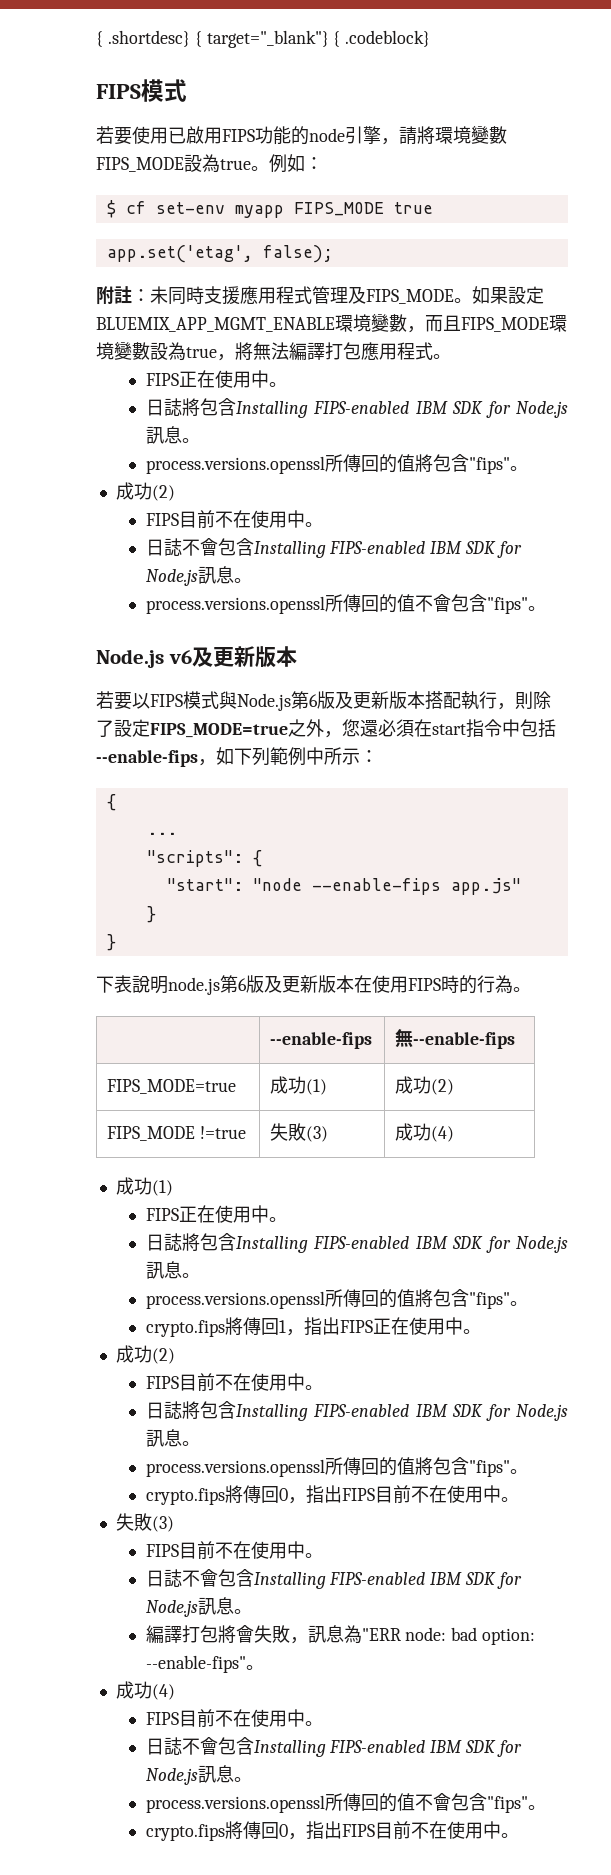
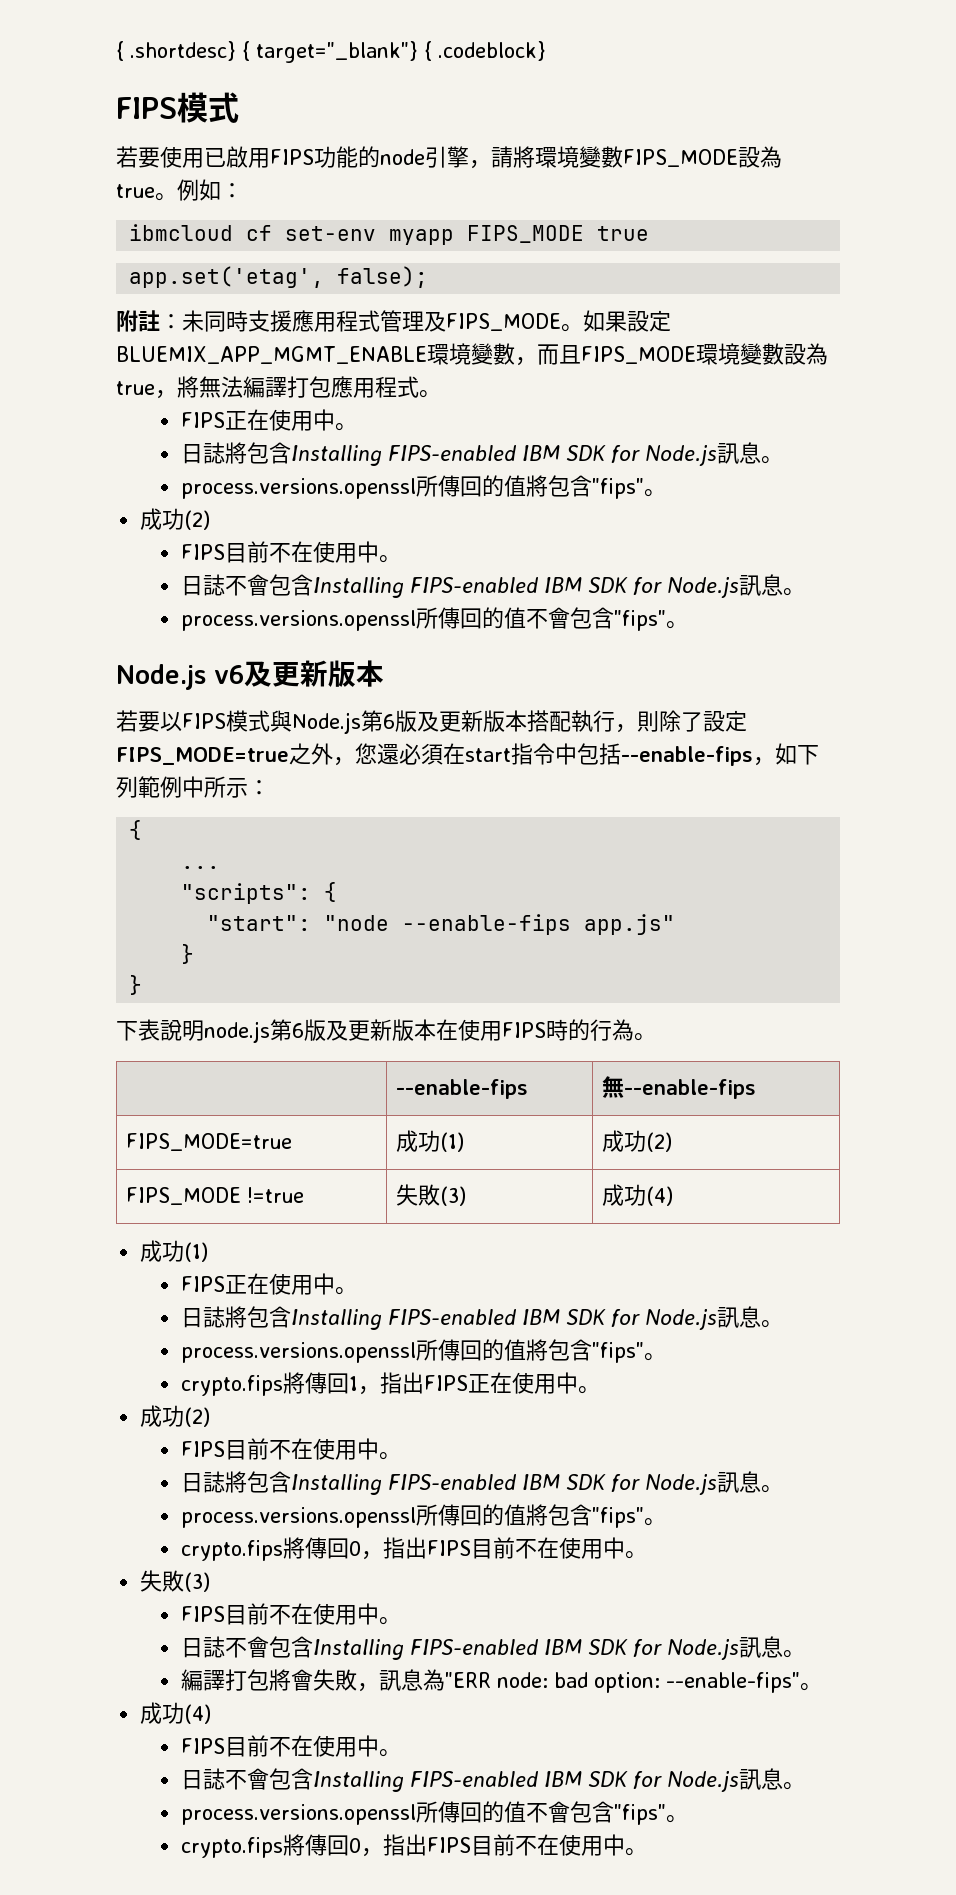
- $ cf set-env myapp FIPS_MODE true
+ ibmcloud cf set-env myapp FIPS_MODE true

